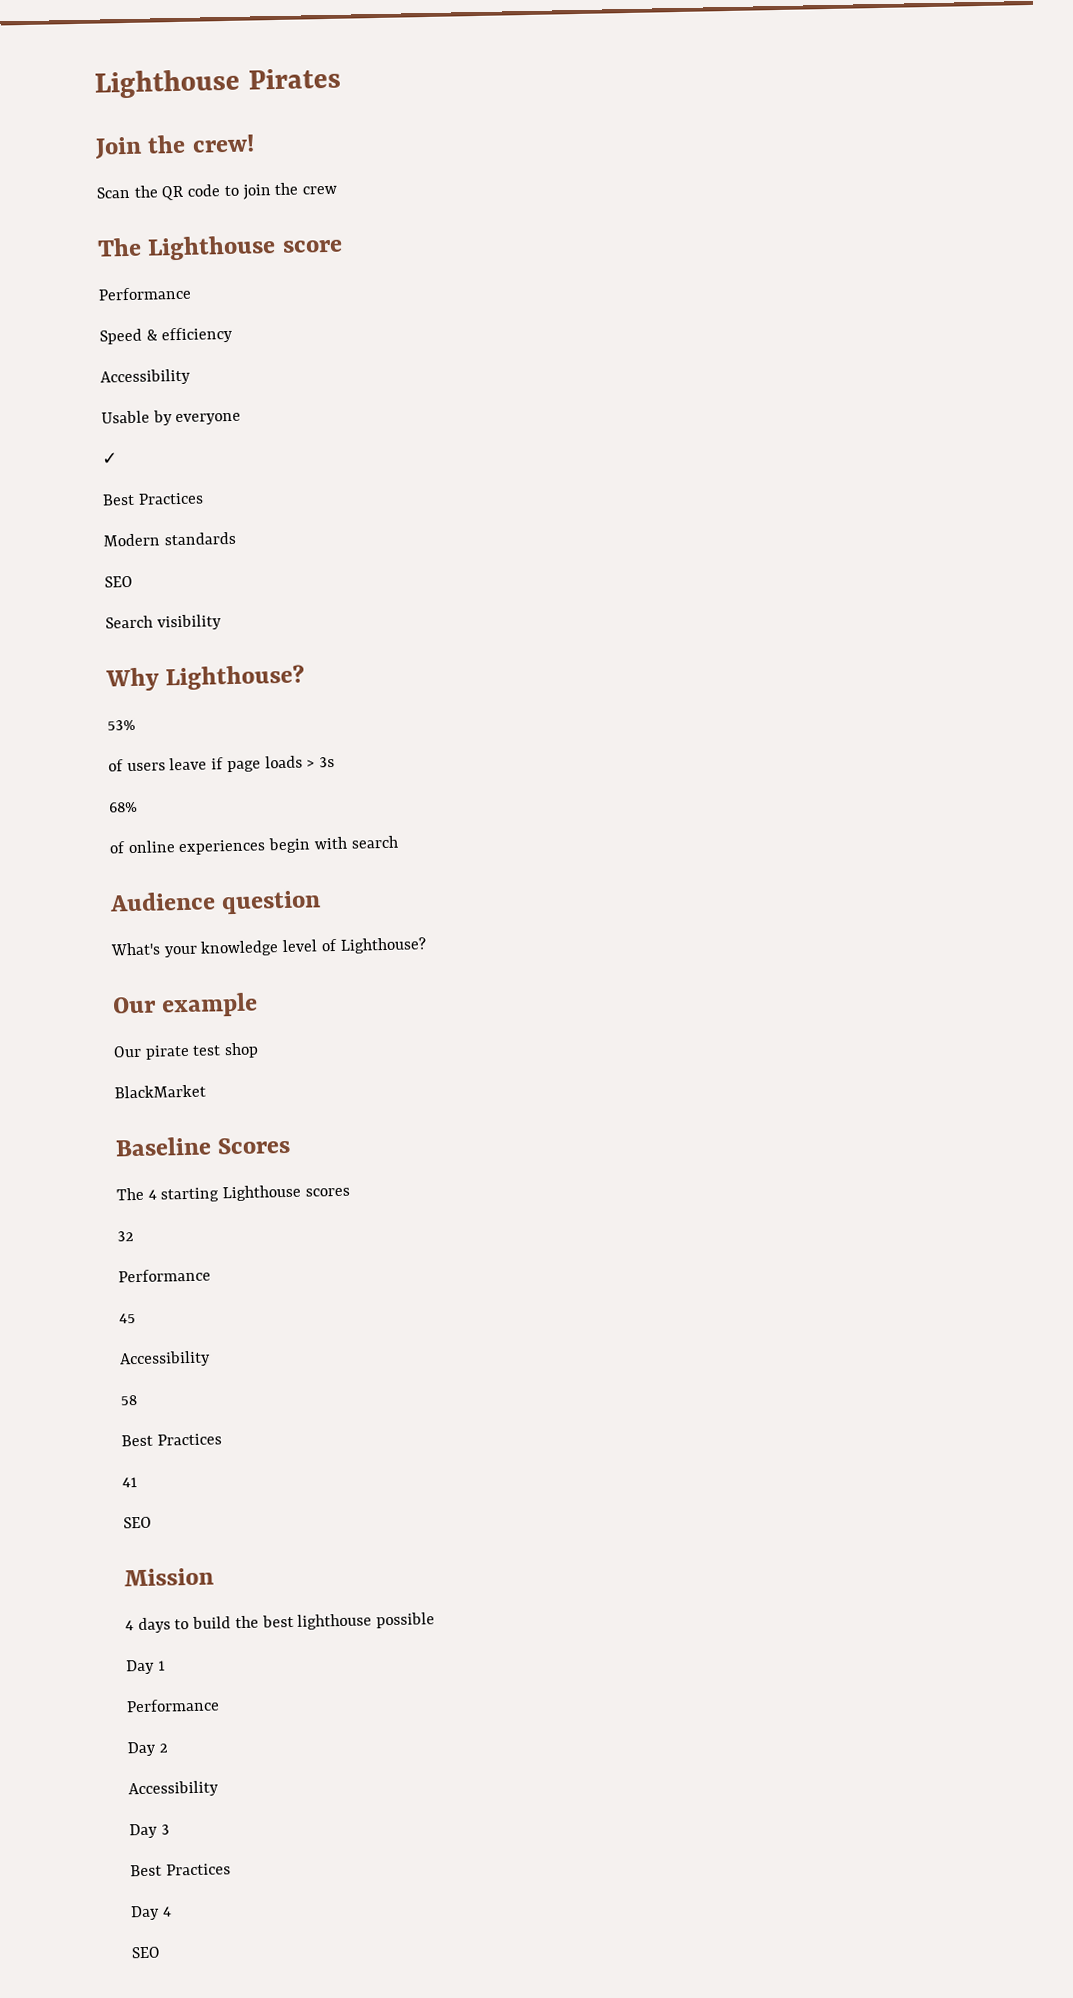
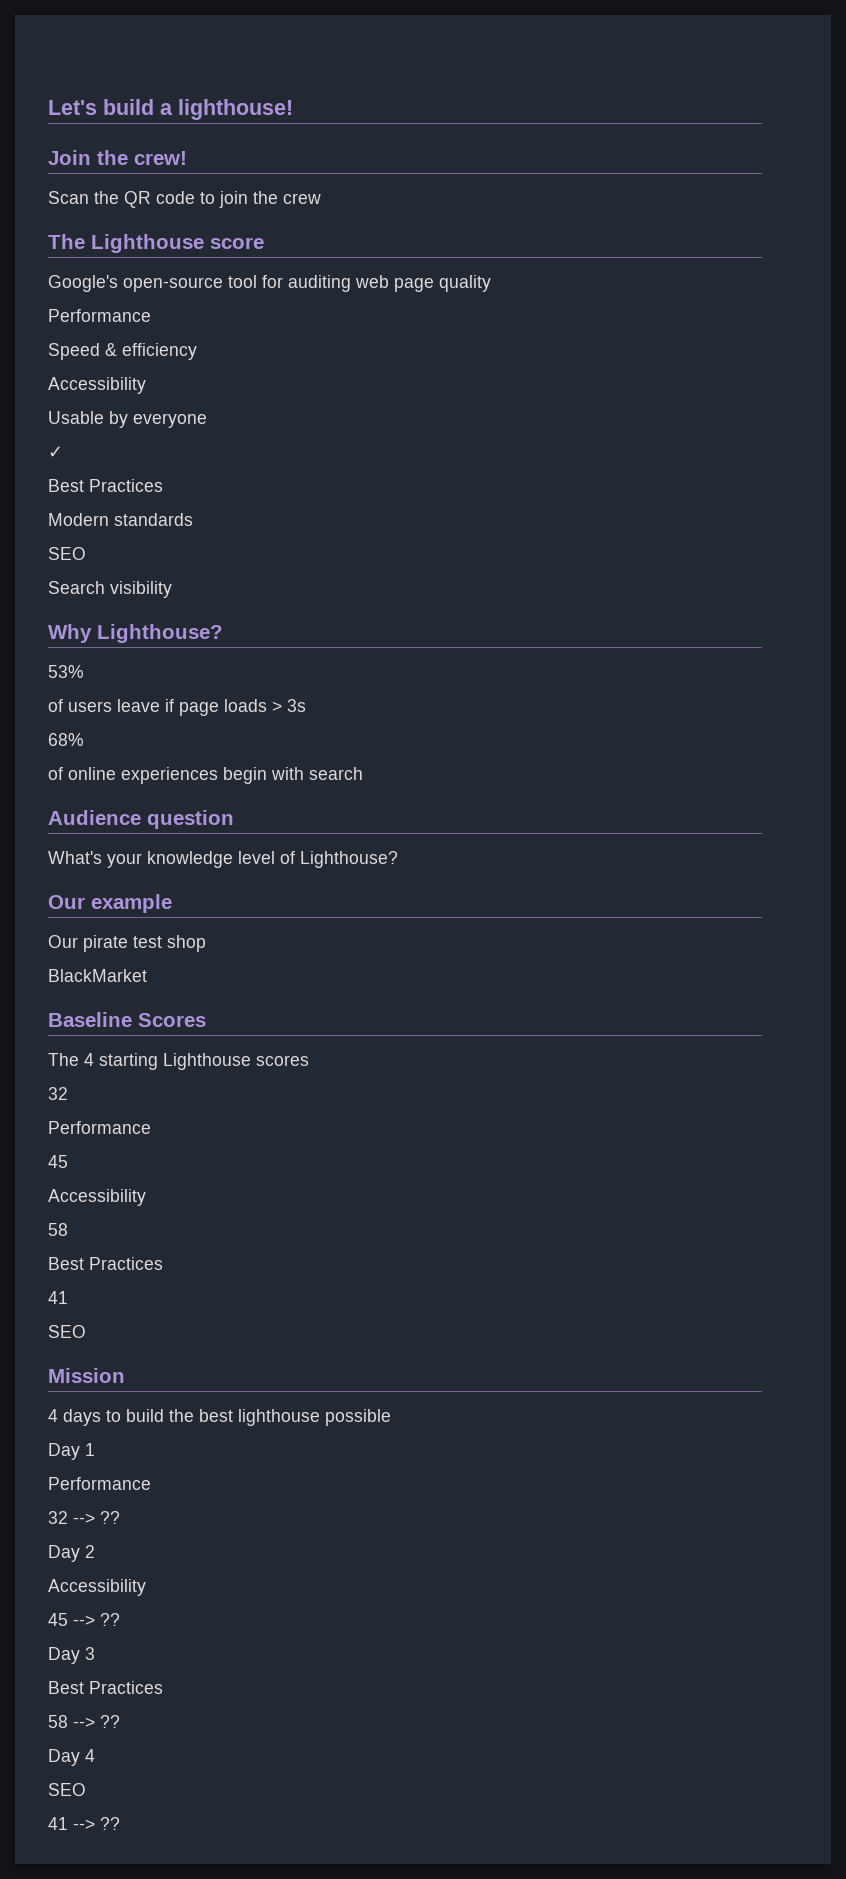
- Lighthouse Pirates
+ Let's build a lighthouse!
+ Google's open-source tool for auditing web page quality
+ 32 --> ??
+ 45 --> ??
+ 58 --> ??
+ 41 --> ??

